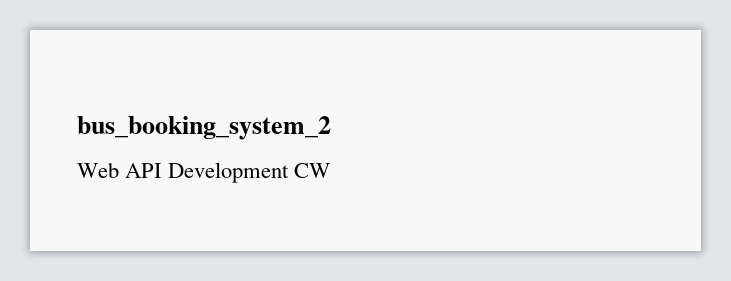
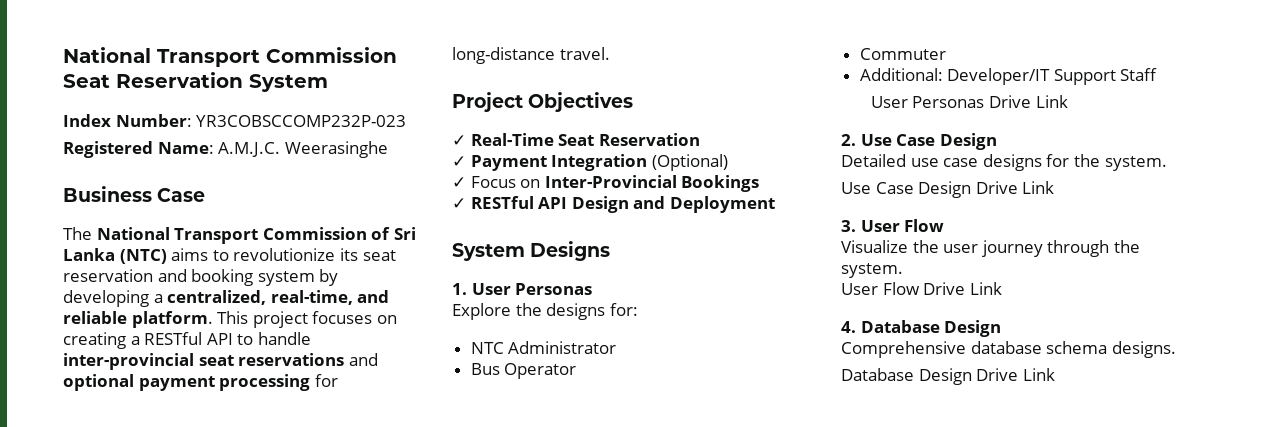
- bus_booking_system_2
- Web API Development CW
+ National Transport Commission Seat Reservation System
+ Index Number: YR3COBSCCOMP232P-023
+ Registered Name: A.M.J.C. Weerasinghe
+ Business Case
+ The National Transport Commission of Sri Lanka (NTC) aims to revolutionize its seat reservation and booking system by developing a centralized, real-time, and reliable platform. This project focuses on creating a RESTful API to handle inter-provincial seat reservations and optional payment processing for long-distance travel.
+ Project Objectives
+ ✓ Real-Time Seat Reservation
+ ✓ Payment Integration (Optional)
+ ✓ Focus on Inter-Provincial Bookings
+ ✓ RESTful API Design and Deployment
+ System Designs
+ 1. User Personas
+ Explore the designs for:
+ NTC Administrator
+ Bus Operator
+ Commuter
+ Additional: Developer/IT Support Staff
+ User Personas Drive Link
+ 2. Use Case Design
+ Detailed use case designs for the system.
+ Use Case Design Drive Link
+ 3. User Flow
+ Visualize the user journey through the system.
+ User Flow Drive Link
+ 4. Database Design
+ Comprehensive database schema designs.
+ Database Design Drive Link

